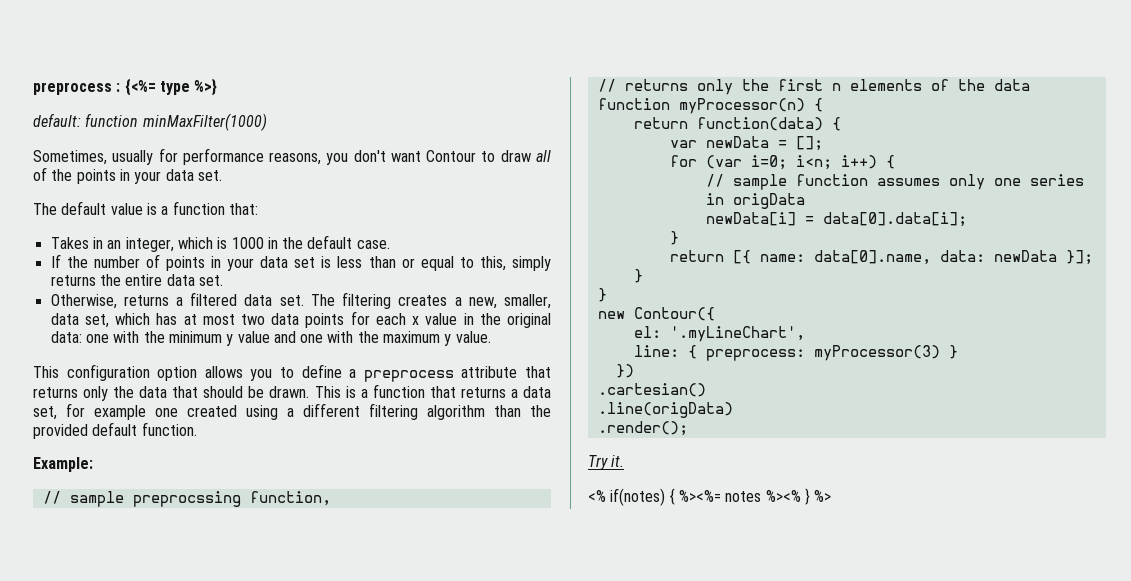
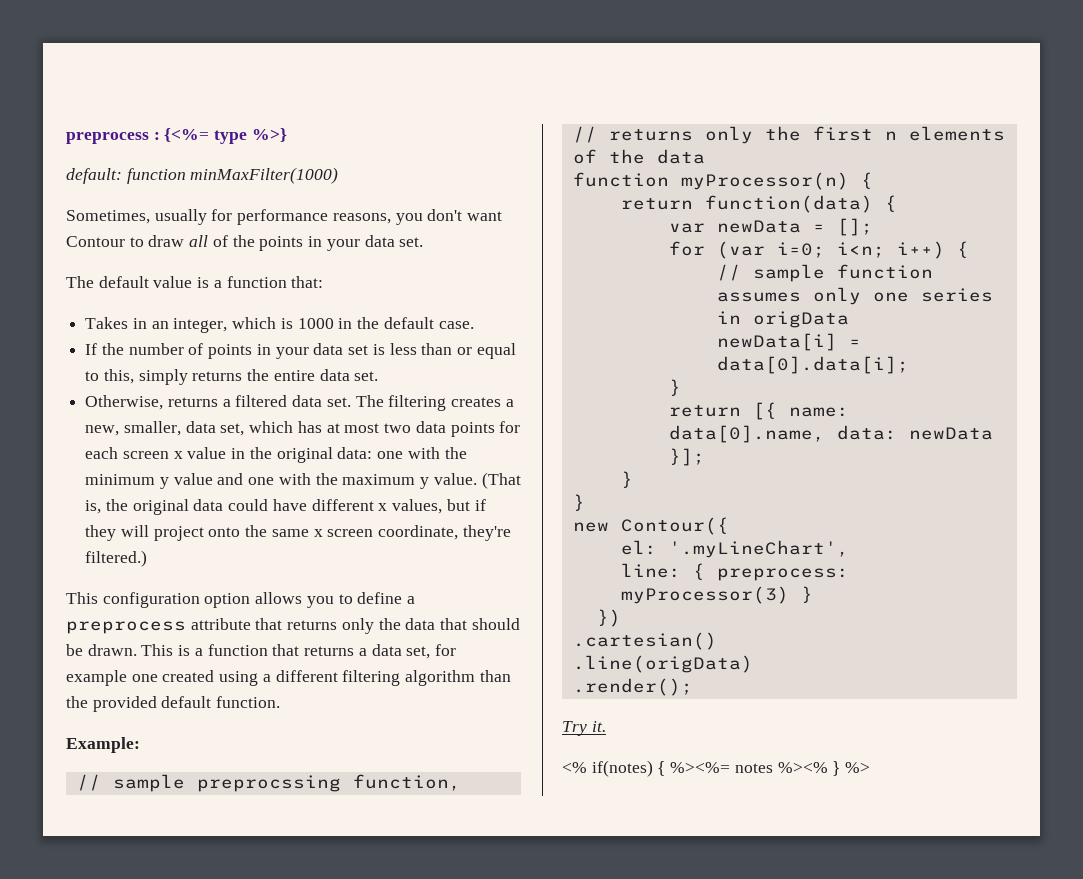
- The filtering creates a new, smaller, data set, which has at most two data points for each x value in the original data: one with the minimum y value and one with the maximum y value.
+ The filtering creates a new, smaller, data set, which has at most two data points for each screen x value in the original data: one with the minimum y value and one with the maximum y value. (That is, the original data could have different x values, but if they will project onto the same x screen coordinate, they're filtered.)

